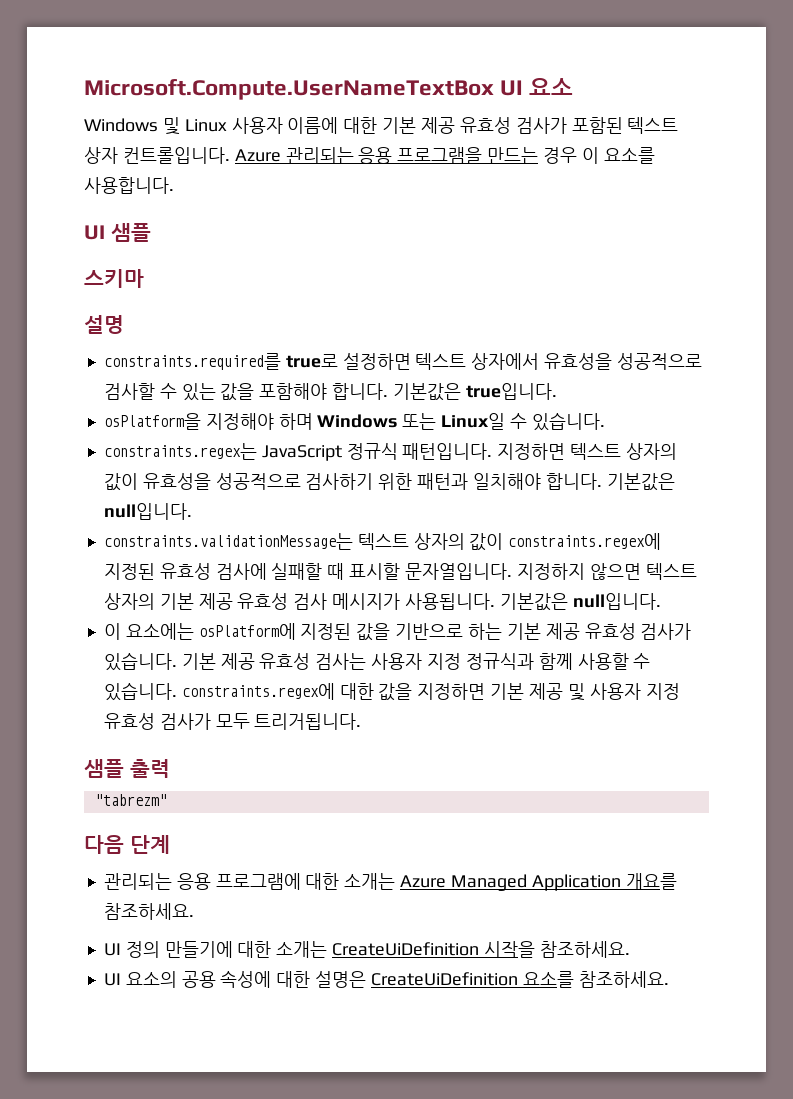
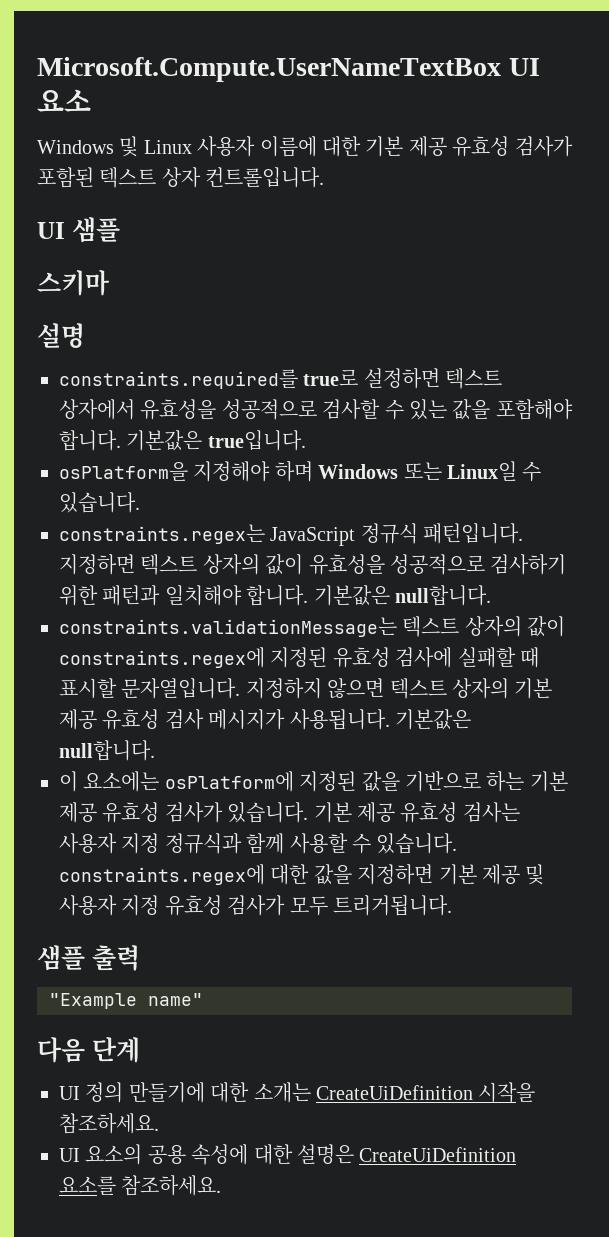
- Azure 관리되는 응용 프로그램을 만드는 경우 이 요소를 사용합니다.
- 지정하면 텍스트 상자의 값이 유효성을 성공적으로 검사하기 위한 패턴과 일치해야 합니다. 기본값은 null입니다.
+ 지정하면 텍스트 상자의 값이 유효성을 성공적으로 검사하기 위한 패턴과 일치해야 합니다. 기본값은 null합니다.
- 지정하지 않으면 텍스트 상자의 기본 제공 유효성 검사 메시지가 사용됩니다. 기본값은 null입니다.
+ 지정하지 않으면 텍스트 상자의 기본 제공 유효성 검사 메시지가 사용됩니다. 기본값은 null합니다.
- "tabrezm"
+ "Example name"
- 관리되는 응용 프로그램에 대한 소개는 Azure Managed Application 개요를 참조하세요.

